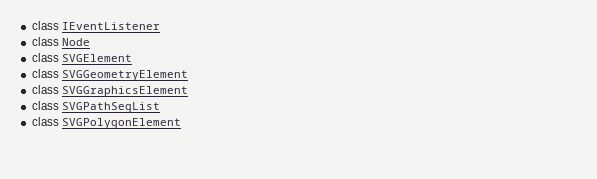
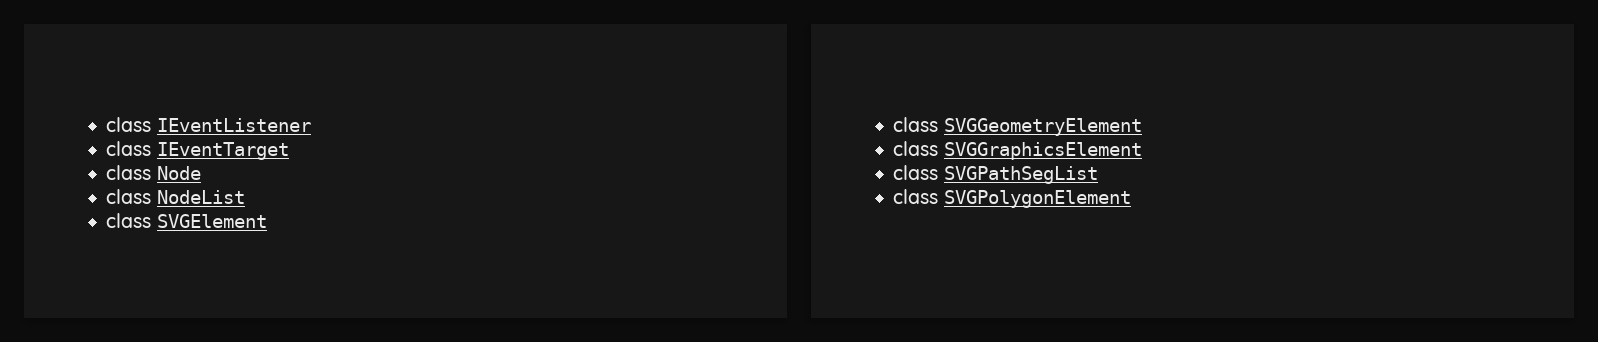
+ class IEventTarget
+ class NodeList

